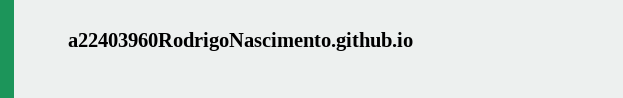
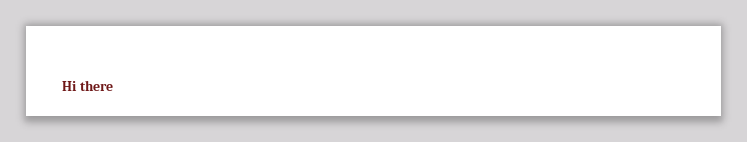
- a22403960RodrigoNascimento.github.io
+ Hi there

